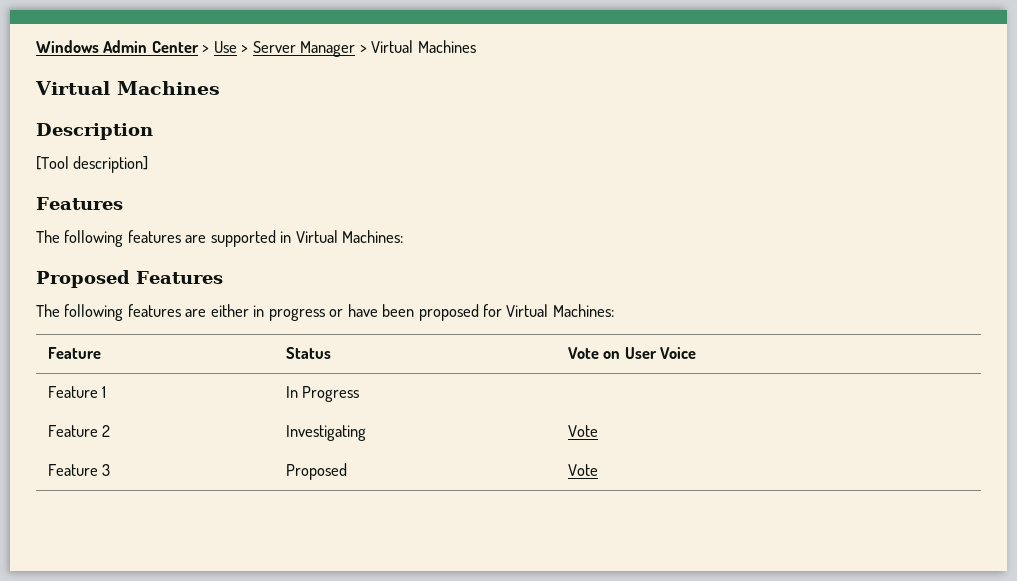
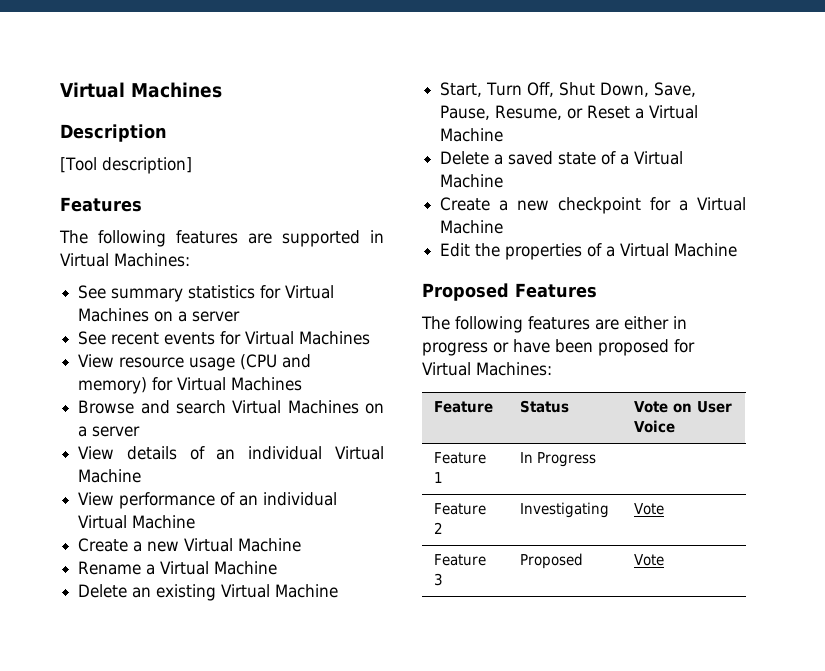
- Windows Admin Center > Use > Server Manager > Virtual Machines
+ See summary statistics for Virtual Machines on a server
+ See recent events for Virtual Machines
+ View resource usage (CPU and memory) for Virtual Machines
+ Browse and search Virtual Machines on a server
+ View details of an individual Virtual Machine
+ View performance of an individual Virtual Machine
+ Create a new Virtual Machine
+ Rename a Virtual Machine
+ Delete an existing Virtual Machine
+ Start, Turn Off, Shut Down, Save, Pause, Resume, or Reset a Virtual Machine
+ Delete a saved state of a Virtual Machine
+ Create a new checkpoint for a Virtual Machine
+ Edit the properties of a Virtual Machine

